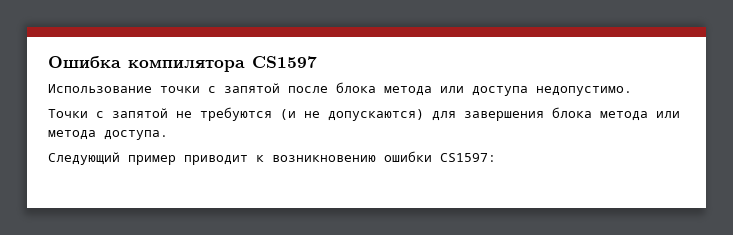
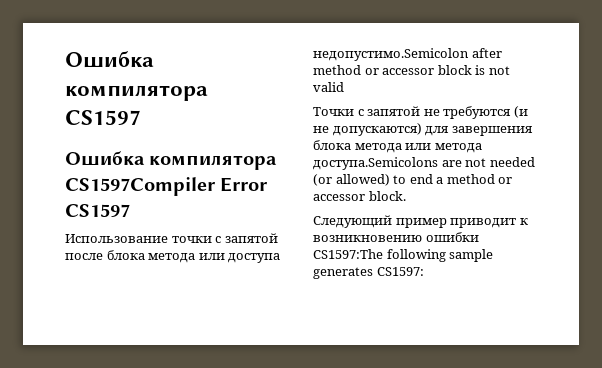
+ Ошибка компилятора CS1597Compiler Error CS1597
- Использование точки с запятой после блока метода или доступа недопустимо.
+ Использование точки с запятой после блока метода или доступа недопустимо.Semicolon after method or accessor block is not valid
- Точки с запятой не требуются (и не допускаются) для завершения блока метода или метода доступа.
+ Точки с запятой не требуются (и не допускаются) для завершения блока метода или метода доступа.Semicolons are not needed (or allowed) to end a method or accessor block.
- Следующий пример приводит к возникновению ошибки CS1597:
+ Следующий пример приводит к возникновению ошибки CS1597:The following sample generates CS1597:

